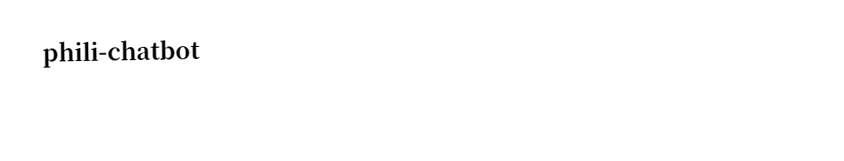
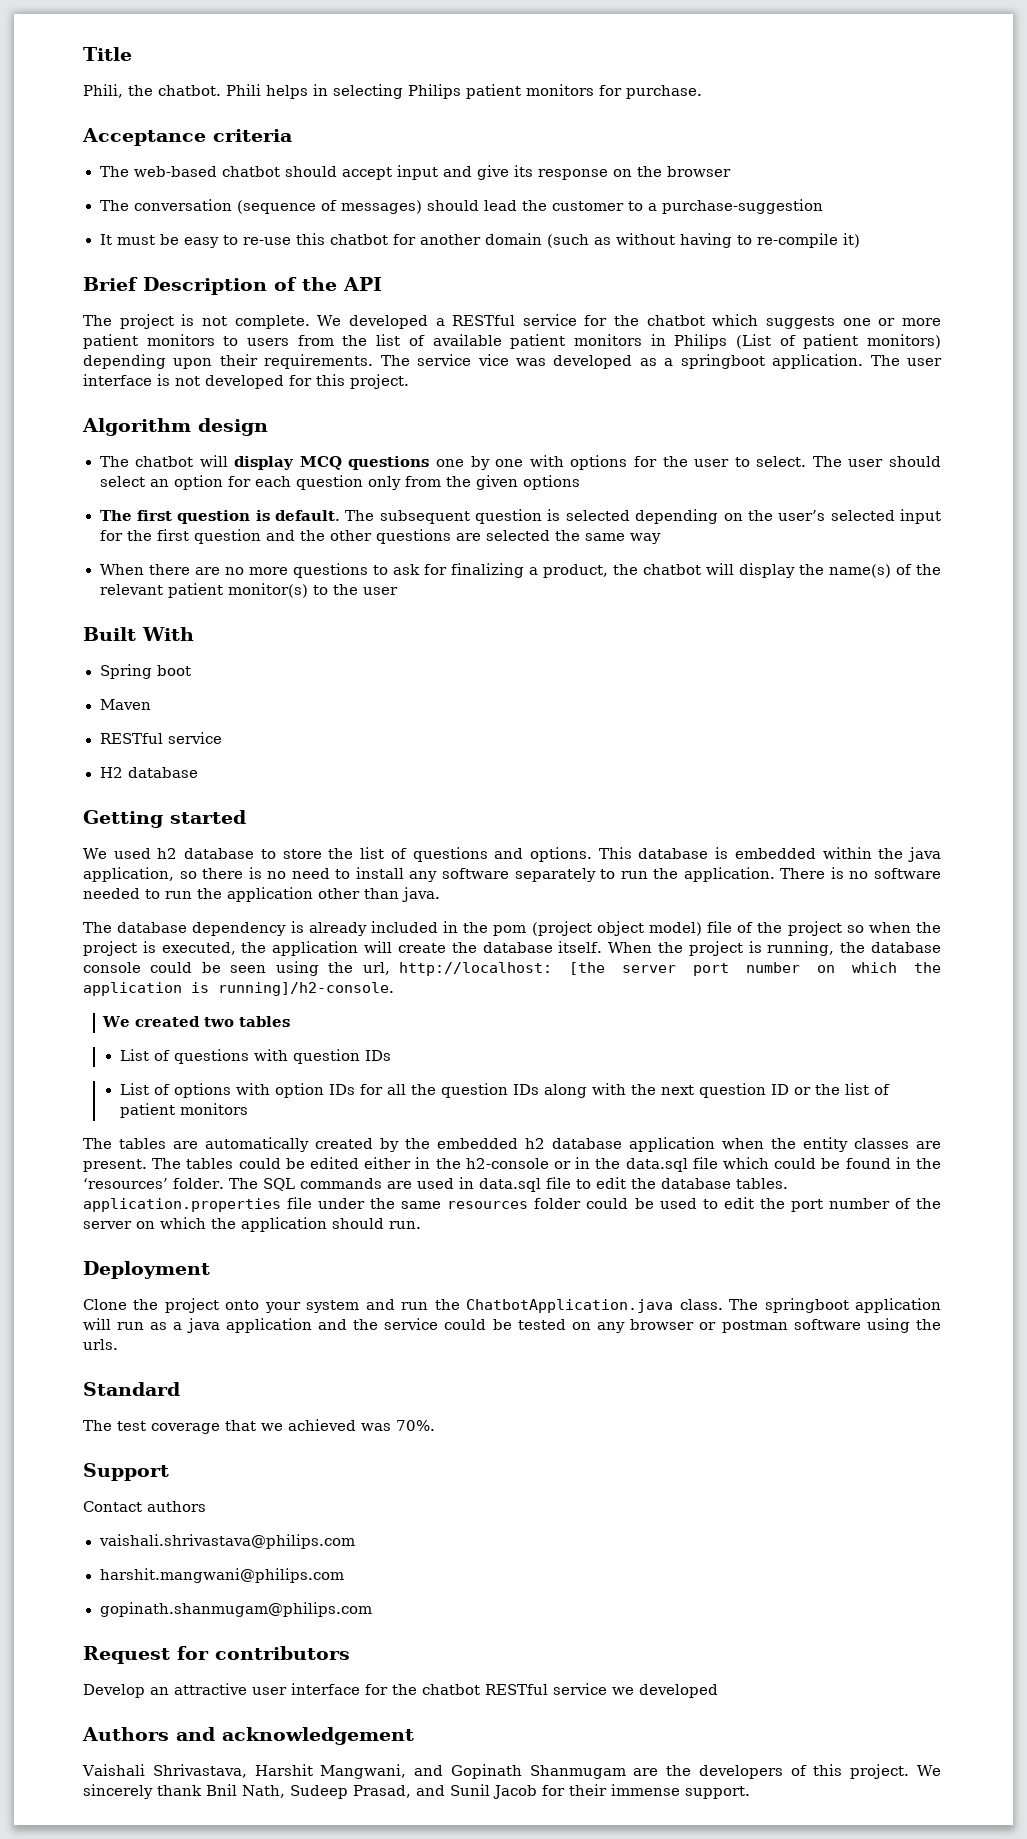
- phili-chatbot
+ Title
+ Phili, the chatbot. Phili helps in selecting Philips patient monitors for purchase.
+ Acceptance criteria
+ The web-based chatbot should accept input and give its response on the browser
+ The conversation (sequence of messages) should lead the customer to a purchase-suggestion
+ It must be easy to re-use this chatbot for another domain (such as without having to re-compile it)
+ Brief Description of the API
+ The project is not complete. We developed a RESTful service for the chatbot which suggests one or more patient monitors to users from the list of available patient monitors in Philips (List of patient monitors) depending upon their requirements. The service vice was developed as a springboot application. The user interface is not developed for this project.
+ Algorithm design
+ The chatbot will display MCQ questions one by one with options for the user to select. The user should select an option for each question only from the given options
+ The first question is default. The subsequent question is selected depending on the user’s selected input for the first question and the other questions are selected the same way
+ When there are no more questions to ask for finalizing a product, the chatbot will display the name(s) of the relevant patient monitor(s) to the user
+ Built With
+ Spring boot
+ Maven
+ RESTful service
+ H2 database
+ Getting started
+ We used h2 database to store the list of questions and options. This database is embedded within the java application, so there is no need to install any software separately to run the application. There is no software needed to run the application other than java.
+ The database dependency is already included in the pom (project object model) file of the project so when the project is executed, the application will create the database itself. When the project is running, the database console could be seen using the url, http://localhost: [the server port number on which the application is running]/h2-console.
+ We created two tables
+ List of questions with question IDs
+ List of options with option IDs for all the question IDs along with the next question ID or the list of patient monitors
+ The tables are automatically created by the embedded h2 database application when the entity classes are present. The tables could be edited either in the h2-console or in the data.sql file which could be found in the ‘resources’ folder. The SQL commands are used in data.sql file to edit the database tables. application.properties file under the same resources folder could be used to edit the port number of the server on which the application should run.
+ Deployment
+ Clone the project onto your system and run the ChatbotApplication.java class. The springboot application will run as a java application and the service could be tested on any browser or postman software using the urls.
+ Standard
+ The test coverage that we achieved was 70%.
+ Support
+ Contact authors
+ vaishali.shrivastava@philips.com
+ harshit.mangwani@philips.com
+ gopinath.shanmugam@philips.com
+ Request for contributors
+ Develop an attractive user interface for the chatbot RESTful service we developed
+ Authors and acknowledgement
+ Vaishali Shrivastava, Harshit Mangwani, and Gopinath Shanmugam are the developers of this project. We sincerely thank Bnil Nath, Sudeep Prasad, and Sunil Jacob for their immense support.

